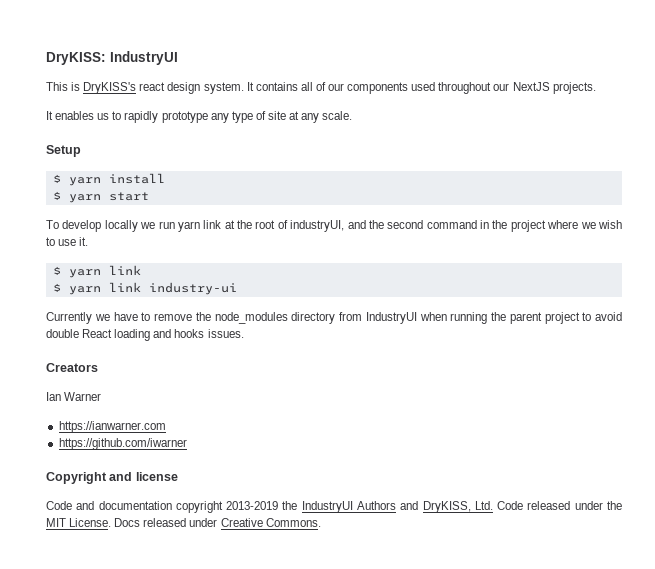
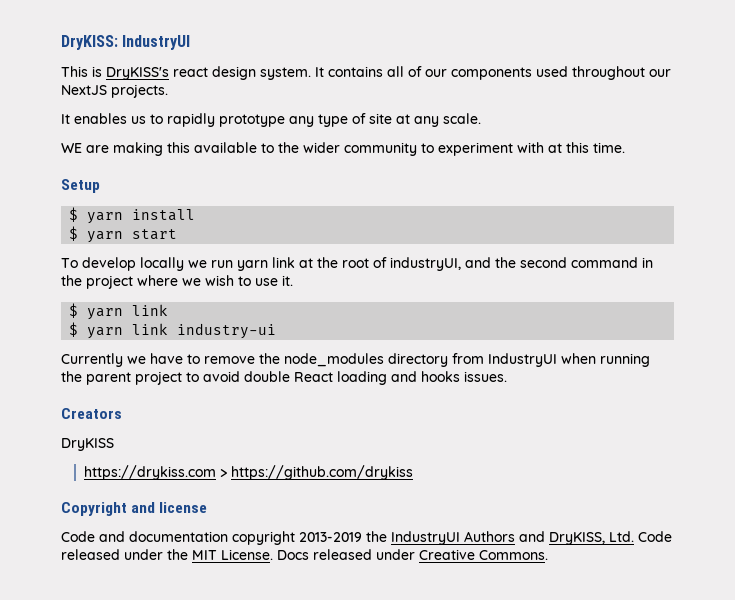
+ WE are making this available to the wider community to experiment with at this time.
- Ian Warner
- https://ianwarner.com
- https://github.com/iwarner
+ DryKISS
+ https://drykiss.com > https://github.com/drykiss

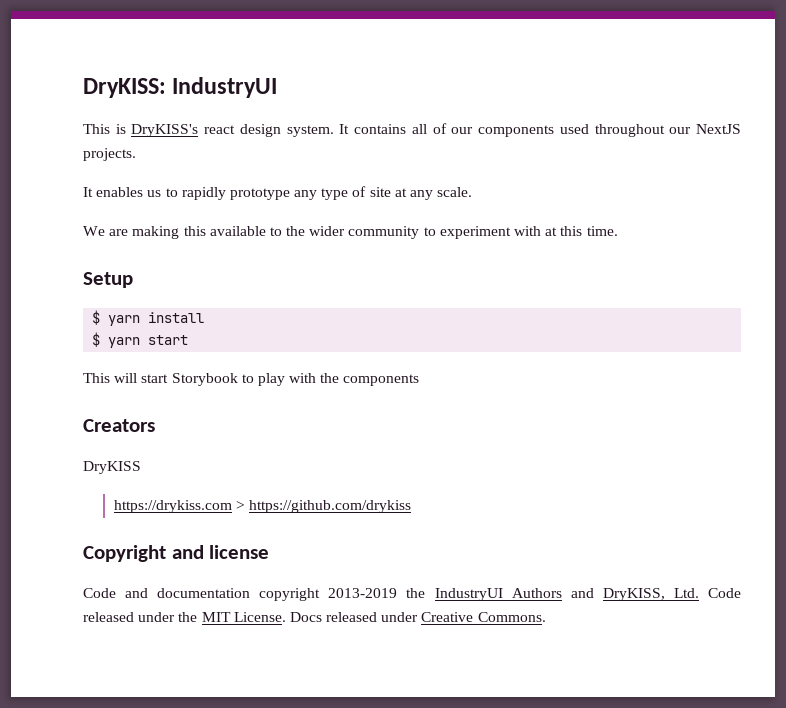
- WE are making this available to the wider community to experiment with at this time.
+ We are making this available to the wider community to experiment with at this time.
- To develop locally we run yarn link at the root of industryUI, and the second command in the project where we wish to use it.
- $ yarn link
- $ yarn link industry-ui
- Currently we have to remove the node_modules directory from IndustryUI when running the parent project to avoid double React loading and hooks issues.
+ This will start Storybook to play with the components

